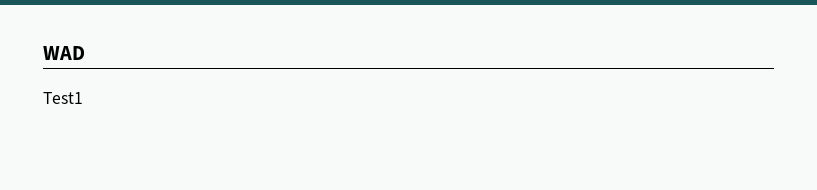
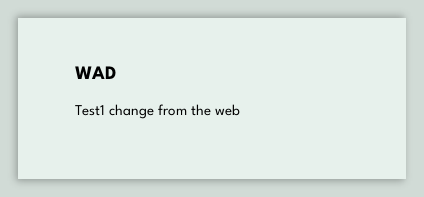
- Test1
+ Test1 change from the web

